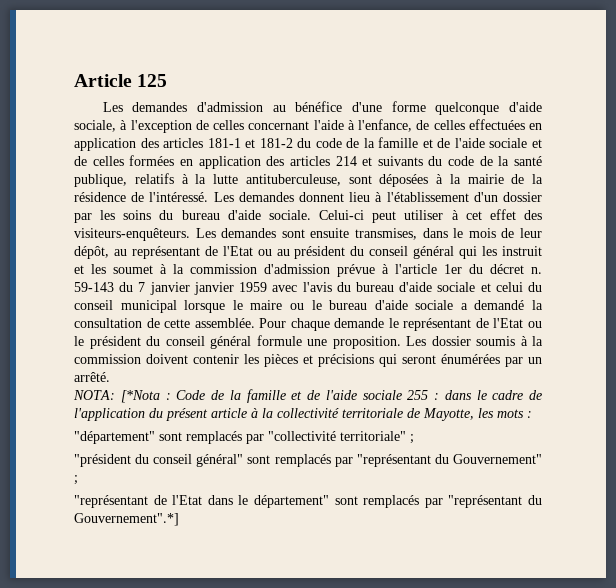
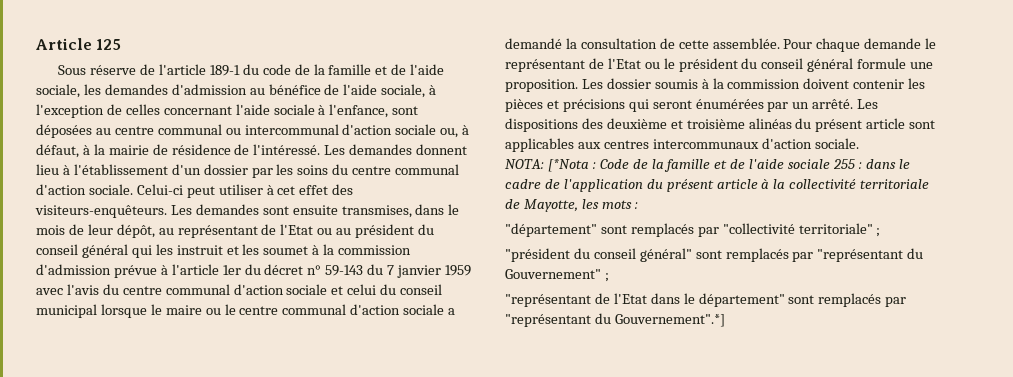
- Les demandes d'admission au bénéfice d'une forme quelconque d'aide sociale, à l'exception de celles concernant l'aide à l'enfance, de celles effectuées en application des articles 181-1 et 181-2 du code de la famille et de l'aide sociale et de celles formées en application des articles 214 et suivants du code de la santé publique, relatifs à la lutte antituberculeuse, sont déposées à la mairie de la résidence de l'intéressé.
+ Sous réserve de l'article 189-1 du code de la famille et de l'aide sociale, les demandes d'admission au bénéfice de l'aide sociale, à l'exception de celles concernant l'aide sociale à l'enfance, sont déposées au centre communal ou intercommunal d'action sociale ou, à défaut, à la mairie de résidence de l'intéressé.
- Les demandes donnent lieu à l'établissement d'un dossier par les soins du bureau d'aide sociale.
+ Les demandes donnent lieu à l'établissement d'un dossier par les soins du centre communal d'action sociale.
- Les demandes sont ensuite transmises, dans le mois de leur dépôt, au représentant de l'Etat ou au président du conseil général qui les instruit et les soumet à la commission d'admission prévue à l'article 1er du décret n. 59-143 du 7 janvier janvier 1959 avec l'avis du bureau d'aide sociale et celui du conseil municipal lorsque le maire ou le bureau d'aide sociale a demandé la consultation de cette assemblée.
+ Les demandes sont ensuite transmises, dans le mois de leur dépôt, au représentant de l'Etat ou au président du conseil général qui les instruit et les soumet à la commission d'admission prévue à l'article 1er du décret n° 59-143 du 7 janvier 1959 avec l'avis du centre communal d'action sociale et celui du conseil municipal lorsque le maire ou le centre communal d'action sociale a demandé la consultation de cette assemblée.
+ Les dispositions des deuxième et troisième alinéas du présent article sont applicables aux centres intercommunaux d'action sociale.

